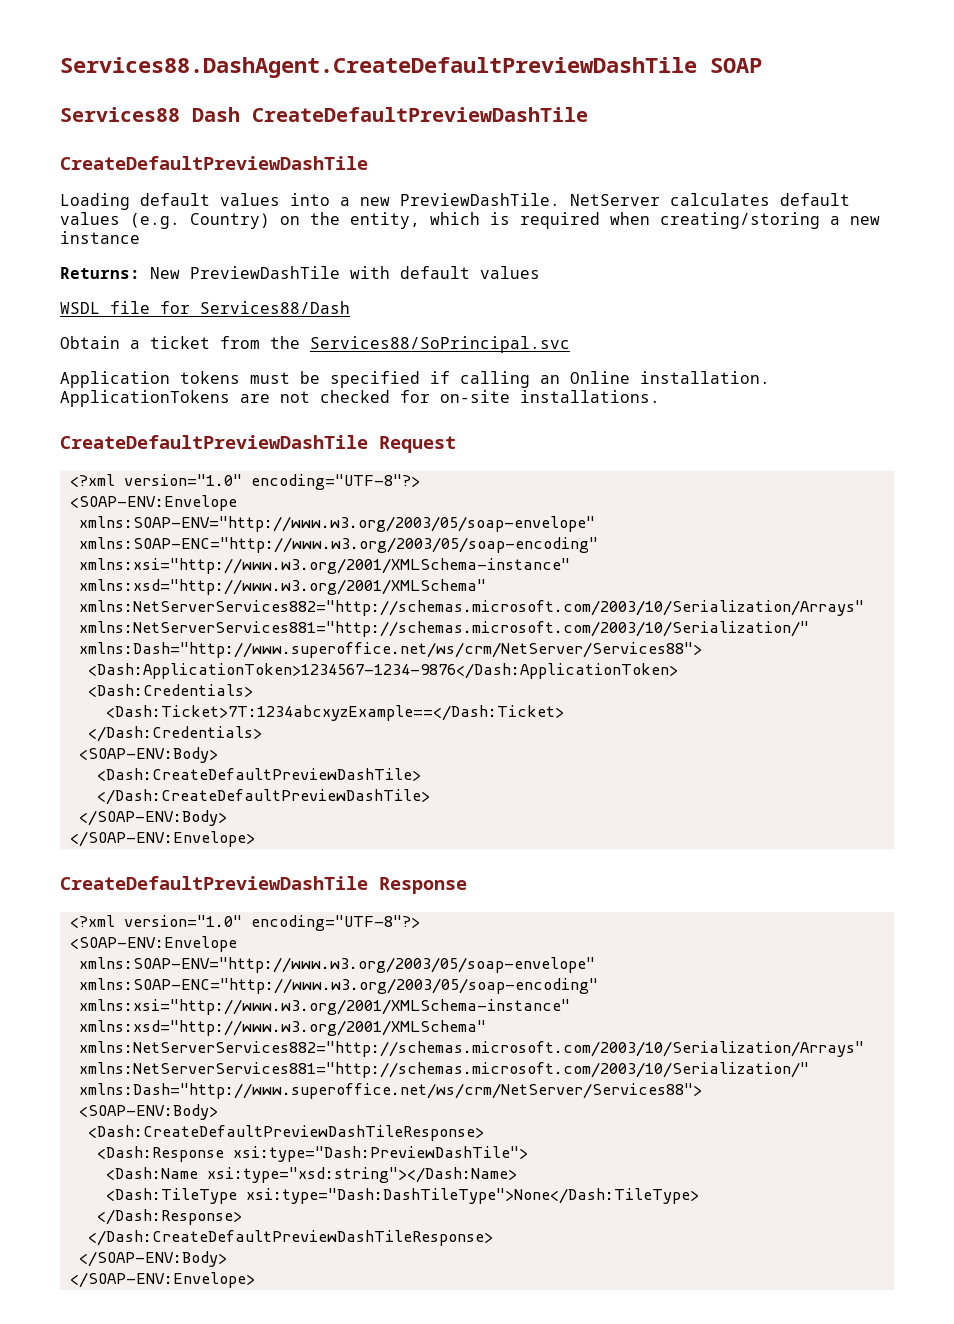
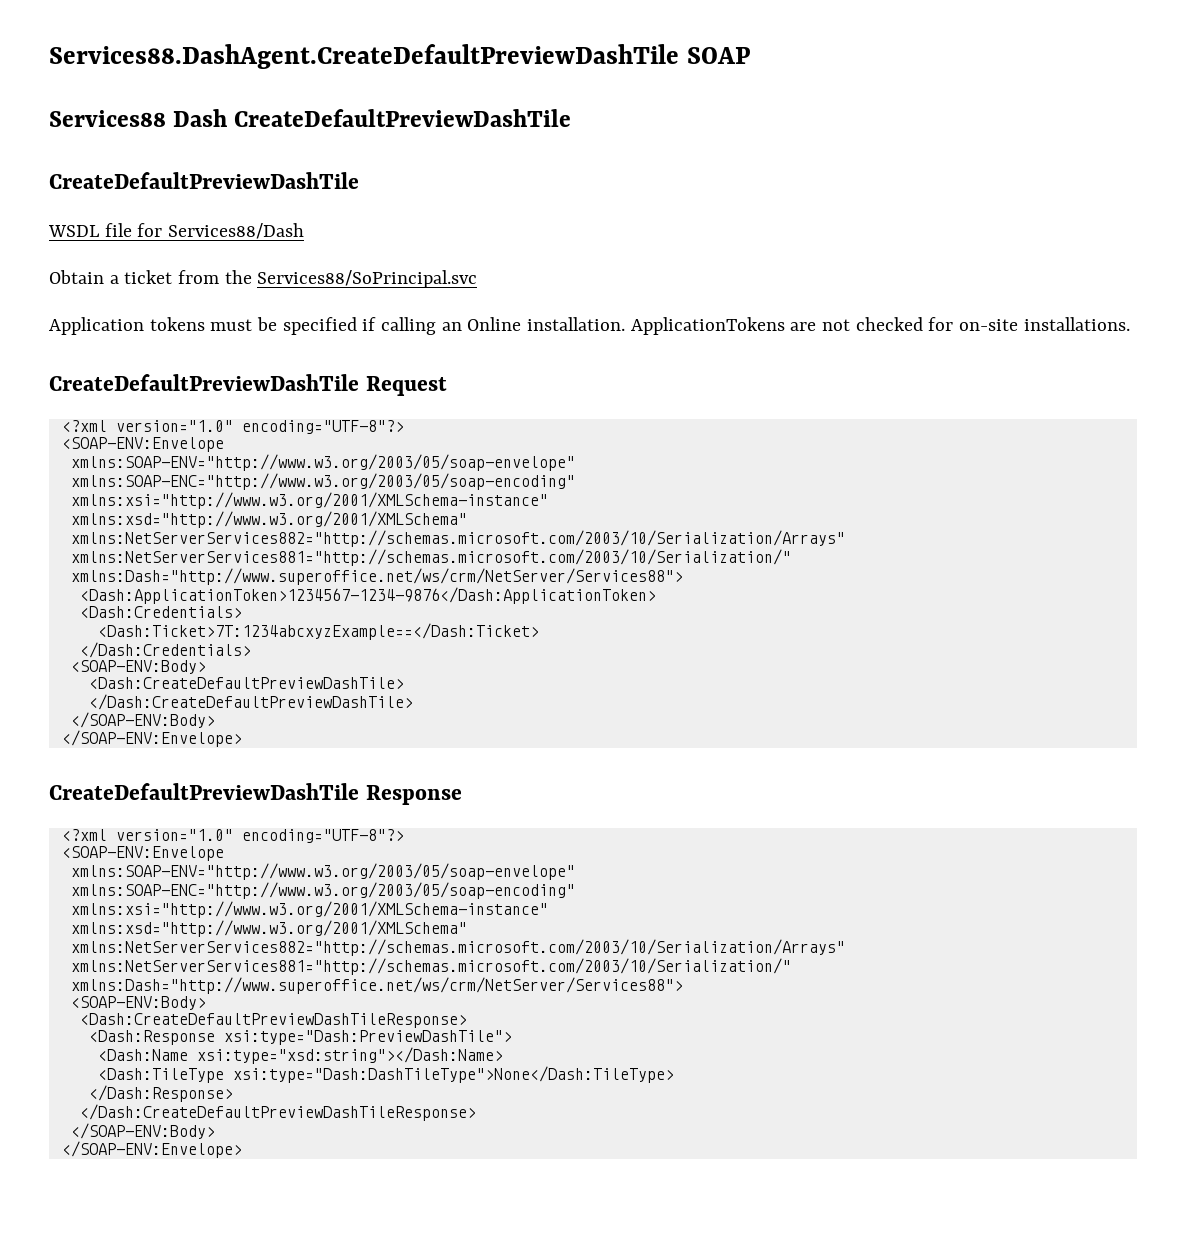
- Loading default values into a new PreviewDashTile. NetServer calculates default values (e.g. Country) on the entity, which is required when creating/storing a new instance
- Returns: New PreviewDashTile with default values

